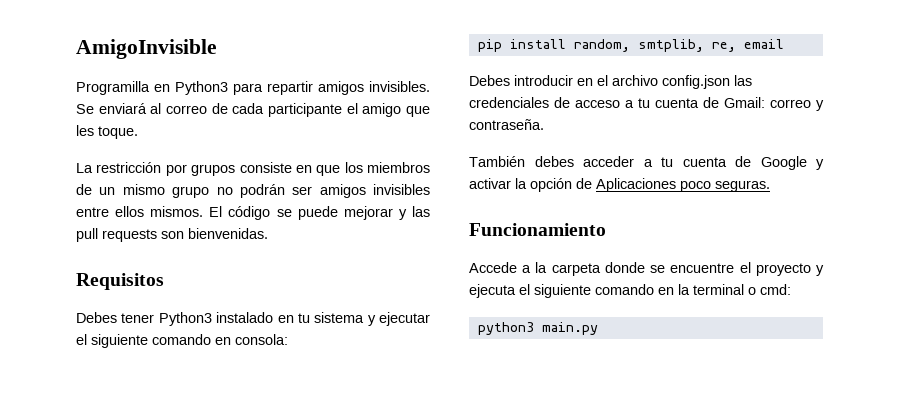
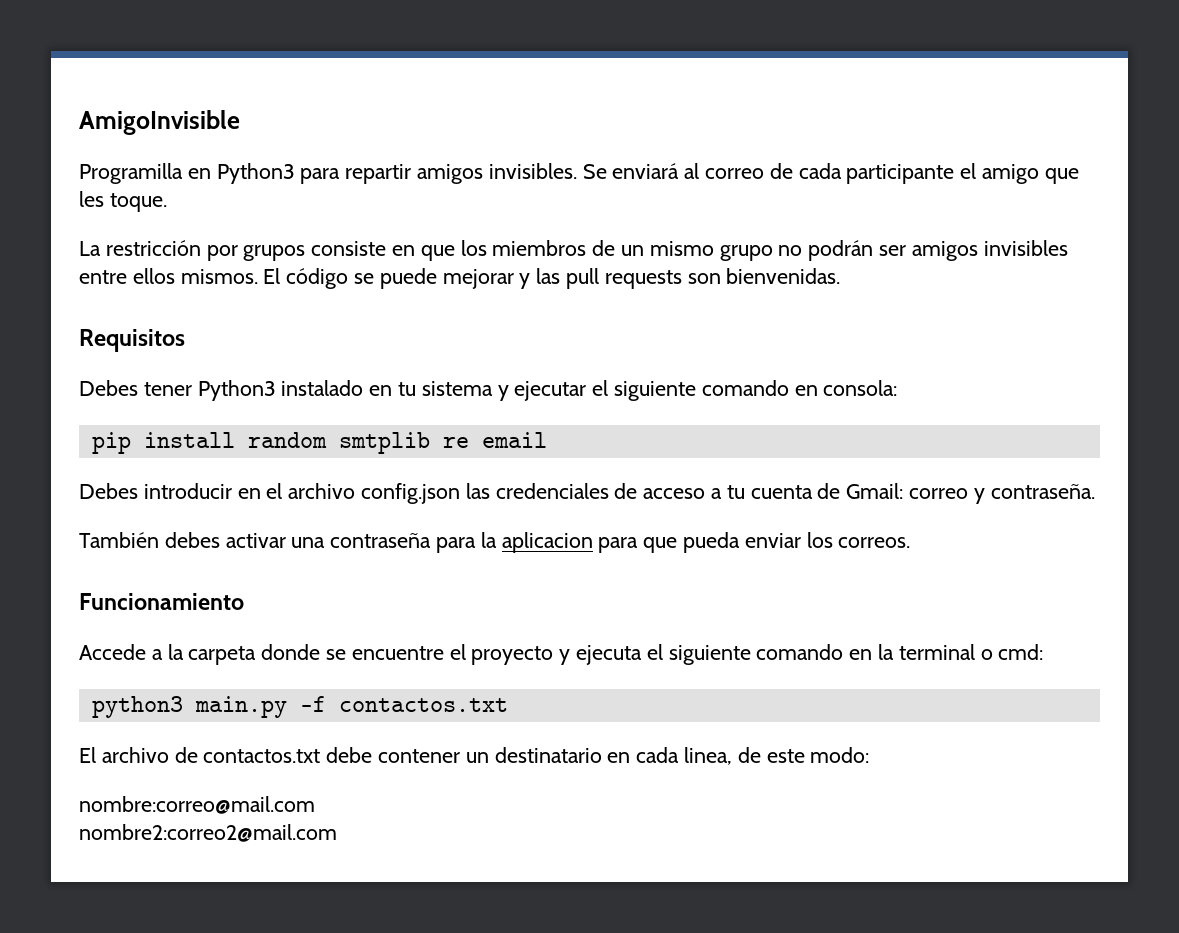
- pip install random, smtplib, re, email
+ pip install random smtplib re email
- También debes acceder a tu cuenta de Google y activar la opción de Aplicaciones poco seguras.
+ También debes activar una contraseña para la aplicacion para que pueda enviar los correos.
- python3 main.py
+ python3 main.py -f contactos.txt
+ El archivo de contactos.txt debe contener un destinatario en cada linea, de este modo:
+ nombre:correo@mail.com
+ nombre2:correo2@mail.com

